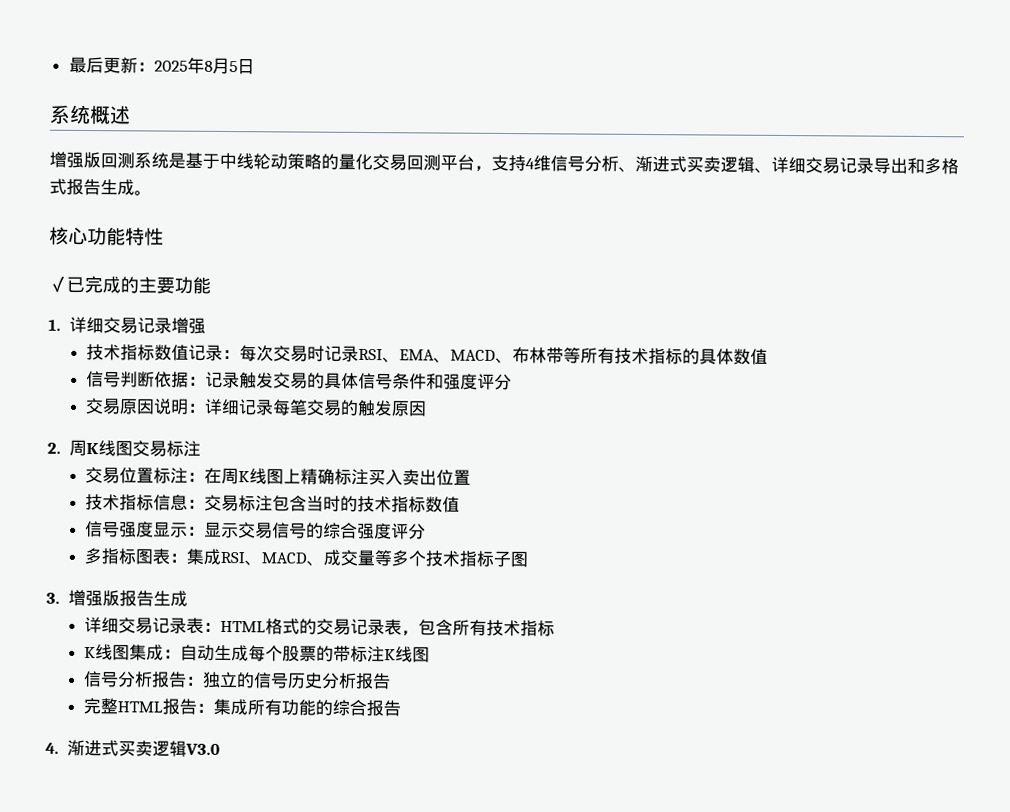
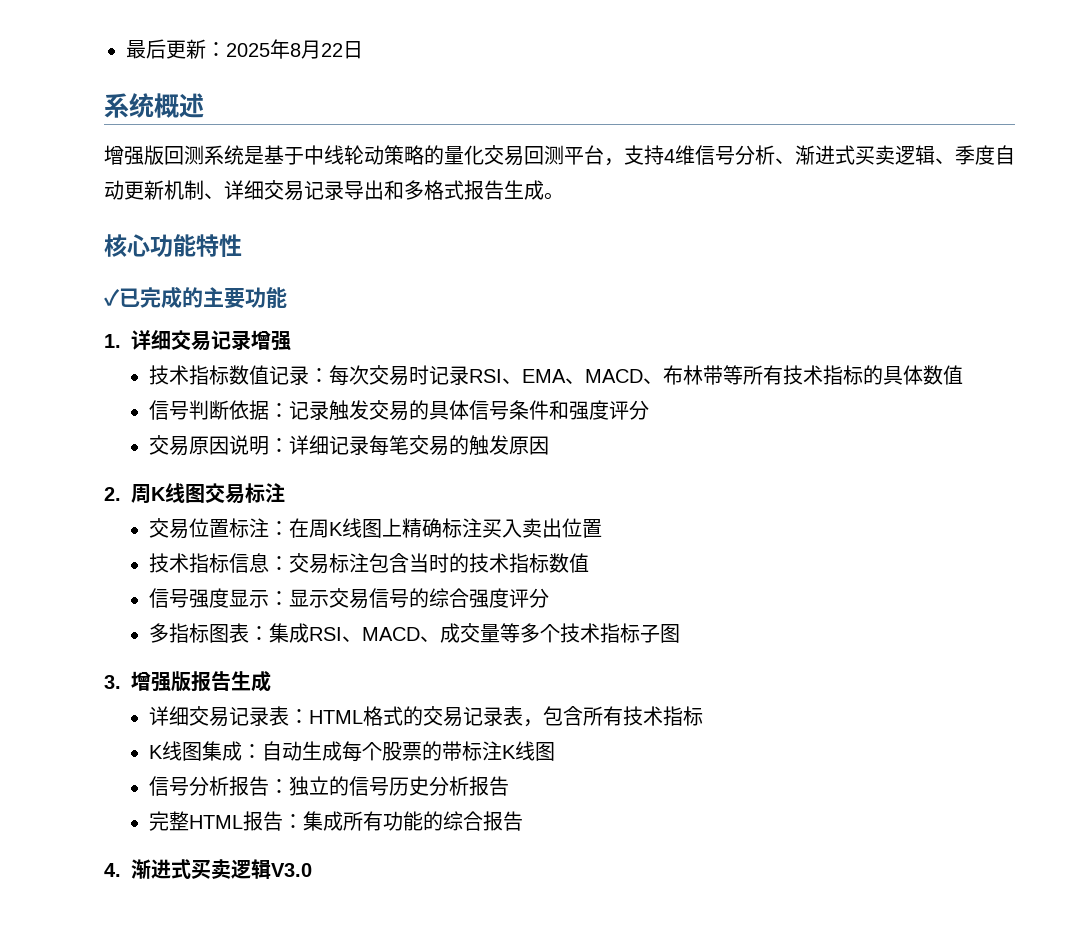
- 最后更新：2025年8月5日
+ 最后更新：2025年8月22日
- 增强版回测系统是基于中线轮动策略的量化交易回测平台，支持4维信号分析、渐进式买卖逻辑、详细交易记录导出和多格式报告生成。
+ 增强版回测系统是基于中线轮动策略的量化交易回测平台，支持4维信号分析、渐进式买卖逻辑、季度自动更新机制、详细交易记录导出和多格式报告生成。

